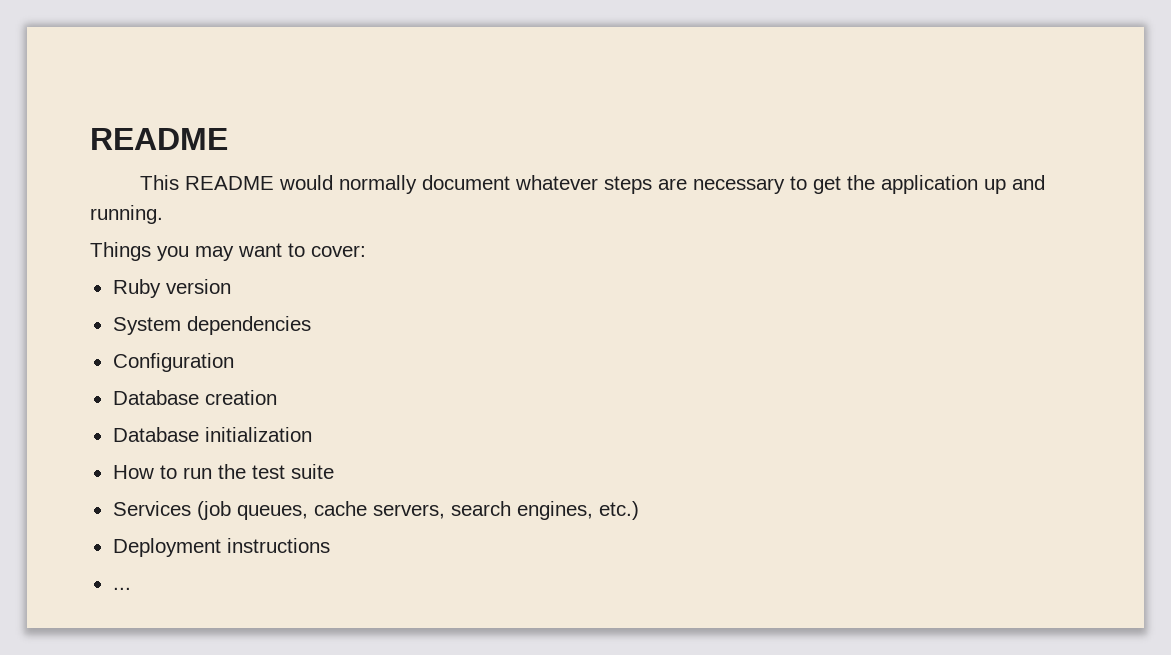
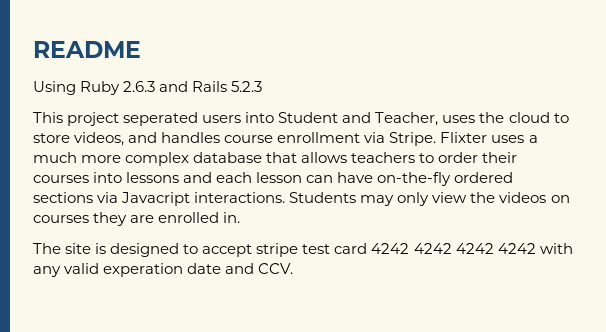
- This README would normally document whatever steps are necessary to get the application up and running.
- Things you may want to cover:
- Ruby version
- System dependencies
- Configuration
- Database creation
- Database initialization
- How to run the test suite
- Services (job queues, cache servers, search engines, etc.)
- Deployment instructions
- ...
+ Using Ruby 2.6.3 and Rails 5.2.3
+ This project seperated users into Student and Teacher, uses the cloud to store videos, and handles course enrollment via Stripe. Flixter uses a much more complex database that allows teachers to order their courses into lessons and each lesson can have on-the-fly ordered sections via Javacript interactions. Students may only view the videos on courses they are enrolled in.
+ The site is designed to accept stripe test card 4242 4242 4242 4242 with any valid experation date and CCV.

